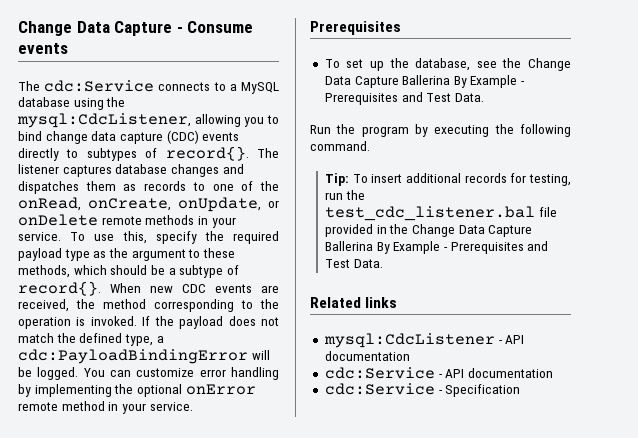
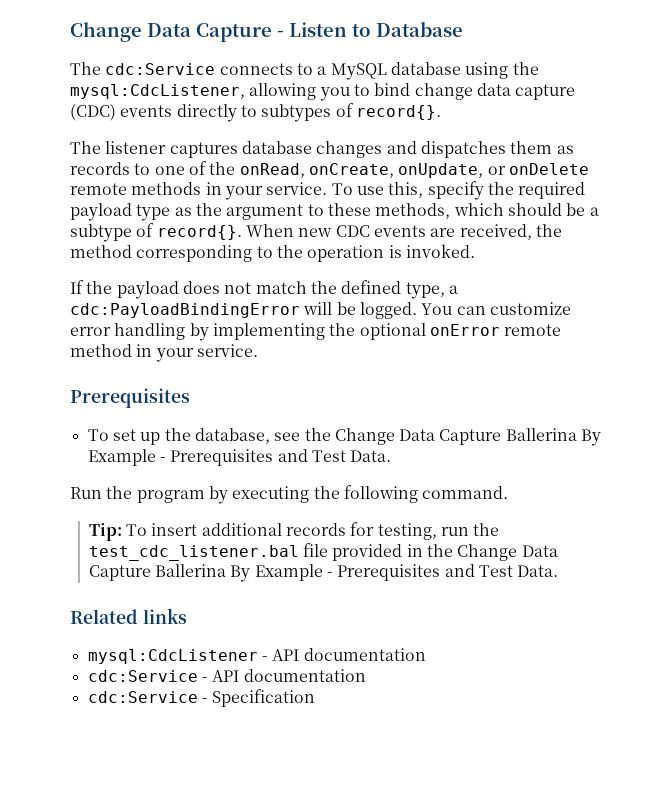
- Change Data Capture - Consume events
+ Change Data Capture - Listen to Database
- The cdc:Service connects to a MySQL database using the mysql:CdcListener, allowing you to bind change data capture (CDC) events directly to subtypes of record{}. The listener captures database changes and dispatches them as records to one of the onRead, onCreate, onUpdate, or onDelete remote methods in your service.
+ The cdc:Service connects to a MySQL database using the mysql:CdcListener, allowing you to bind change data capture (CDC) events directly to subtypes of record{}.
+ The listener captures database changes and dispatches them as records to one of the onRead, onCreate, onUpdate, or onDelete remote methods in your service.
- When new CDC events are received, the method corresponding to the operation is invoked. If the payload does not match the defined type, a cdc:PayloadBindingError will be logged.
+ When new CDC events are received, the method corresponding to the operation is invoked.
+ If the payload does not match the defined type, a cdc:PayloadBindingError will be logged.

